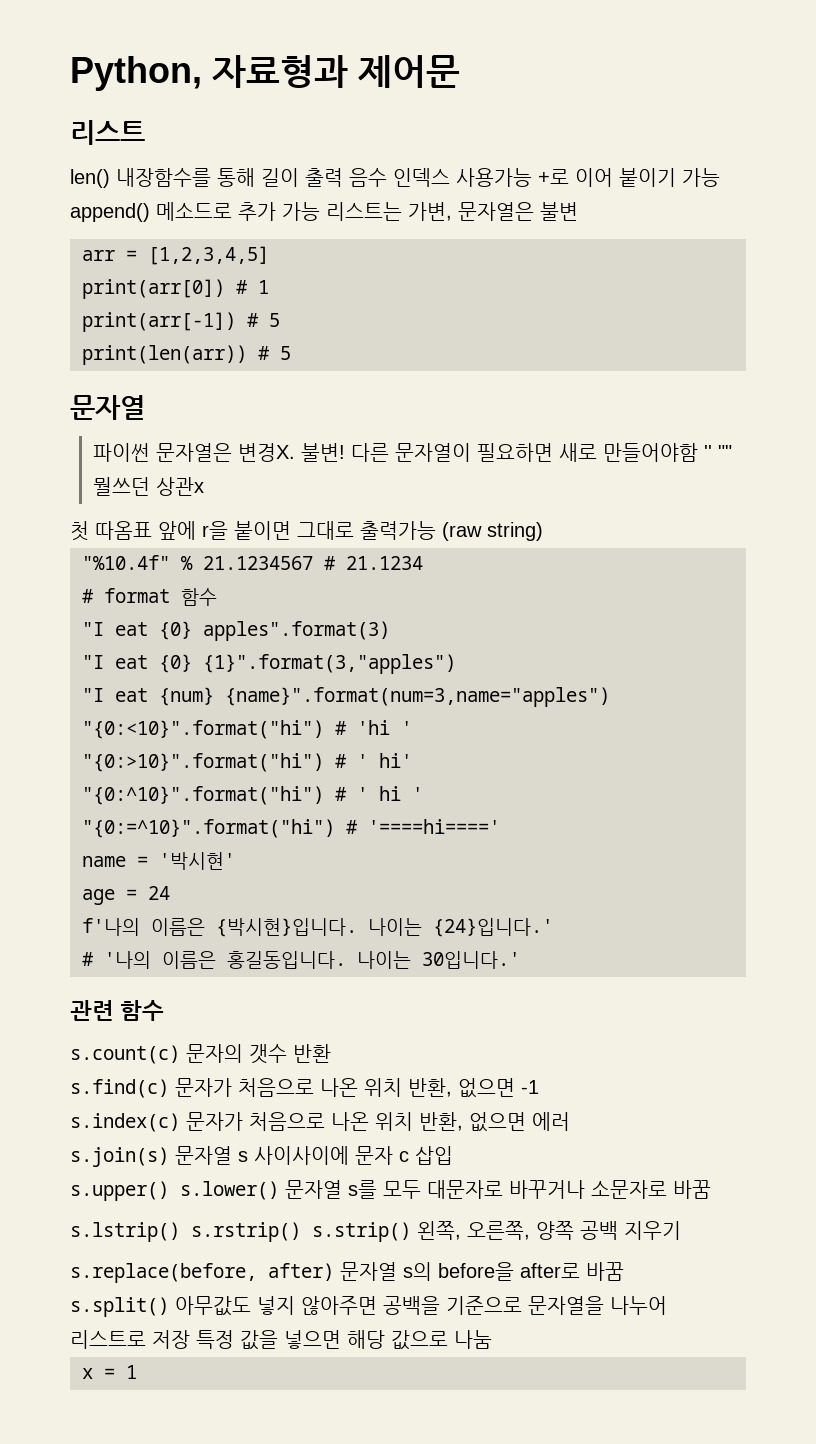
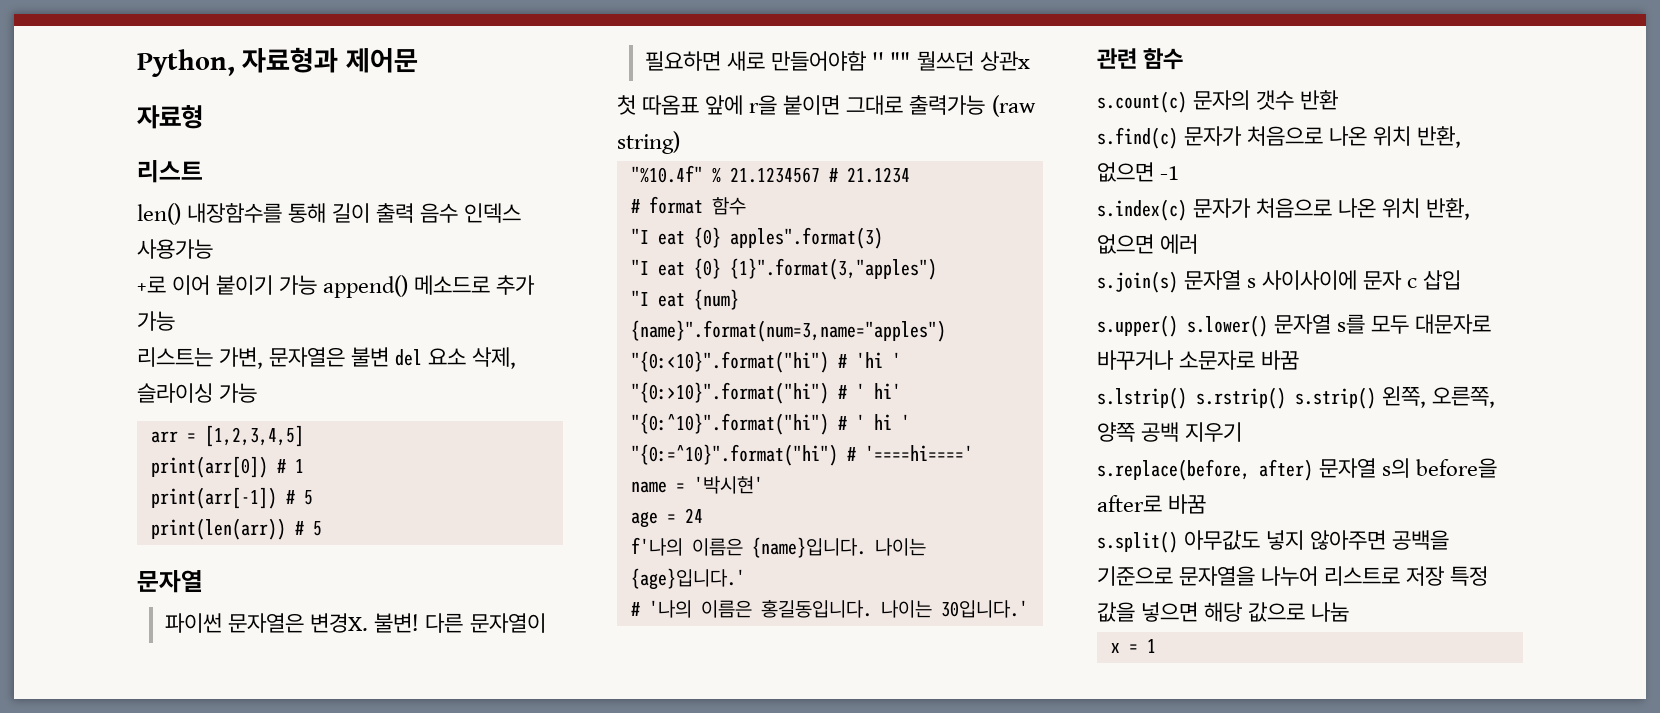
+ 자료형
- len() 내장함수를 통해 길이 출력 음수 인덱스 사용가능 +로 이어 붙이기 가능 append() 메소드로 추가 가능 리스트는 가변, 문자열은 불변
+ len() 내장함수를 통해 길이 출력 음수 인덱스 사용가능
+ +로 이어 붙이기 가능 append() 메소드로 추가 가능
+ 리스트는 가변, 문자열은 불변 del 요소 삭제, 슬라이싱 가능
- f'나의 이름은 {박시현}입니다. 나이는 {24}입니다.'
+ f'나의 이름은 {name}입니다. 나이는 {age}입니다.'

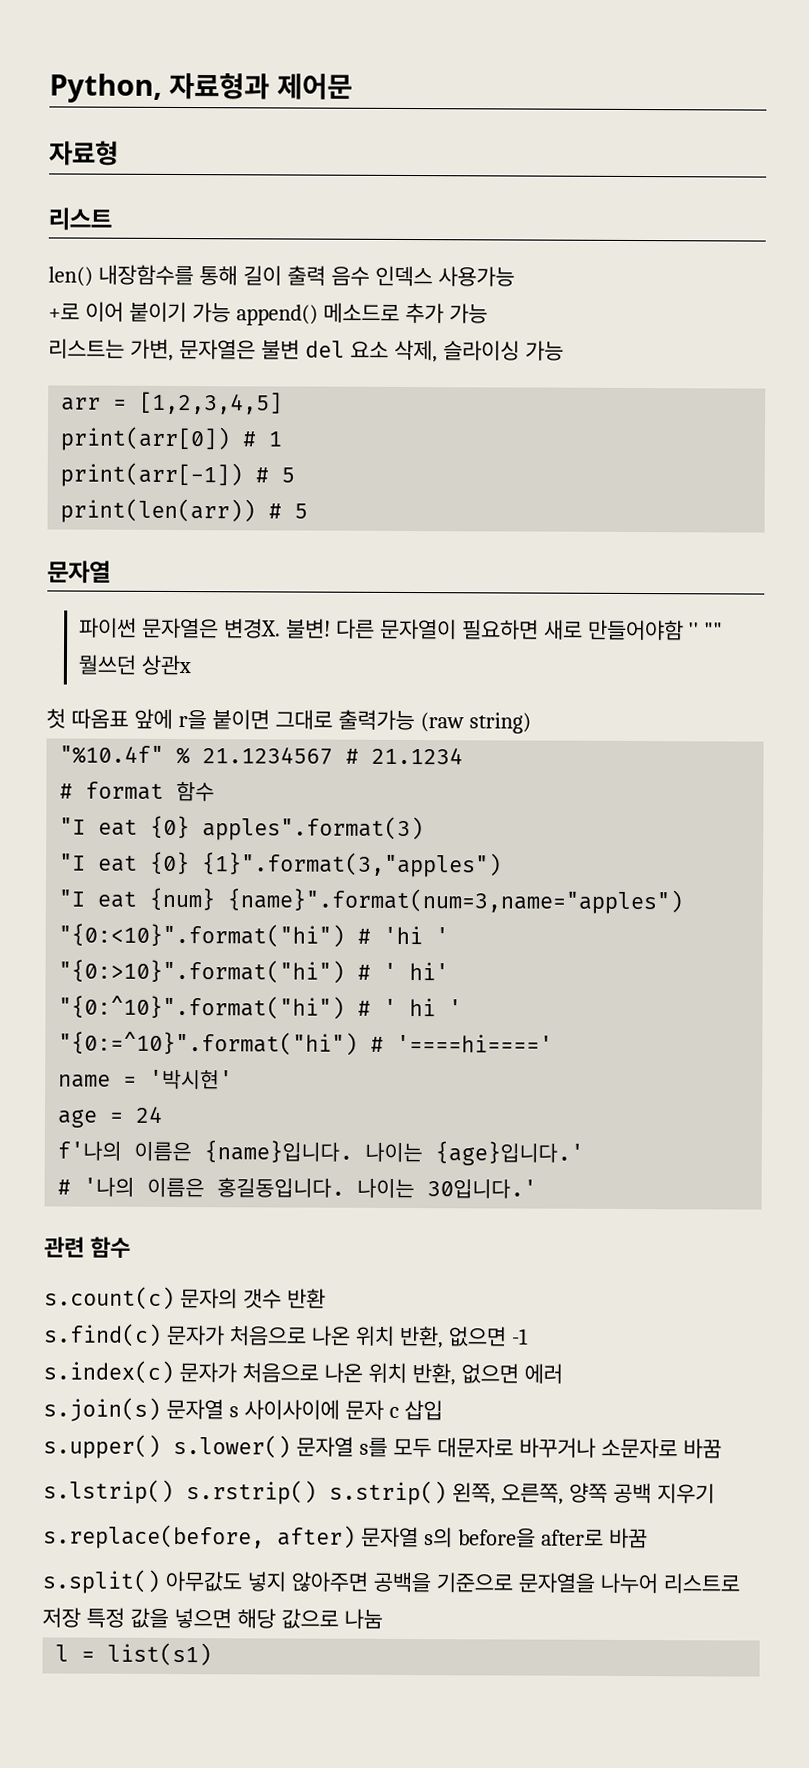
- x = 1
+ l = list(s1)

